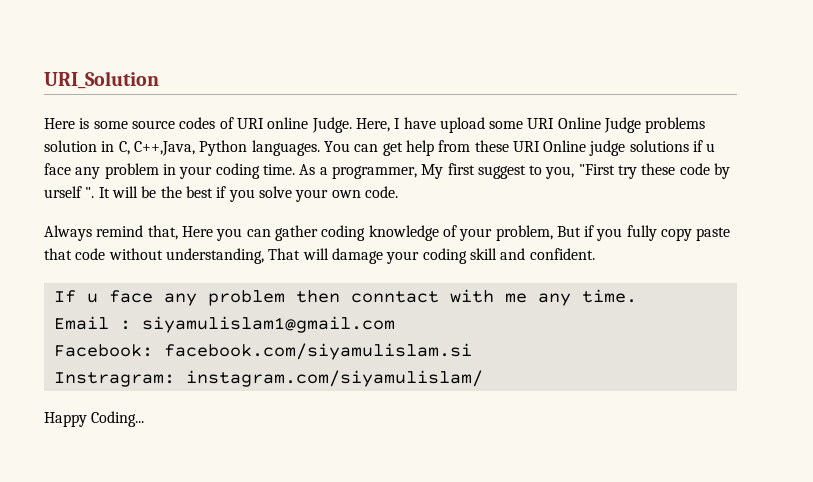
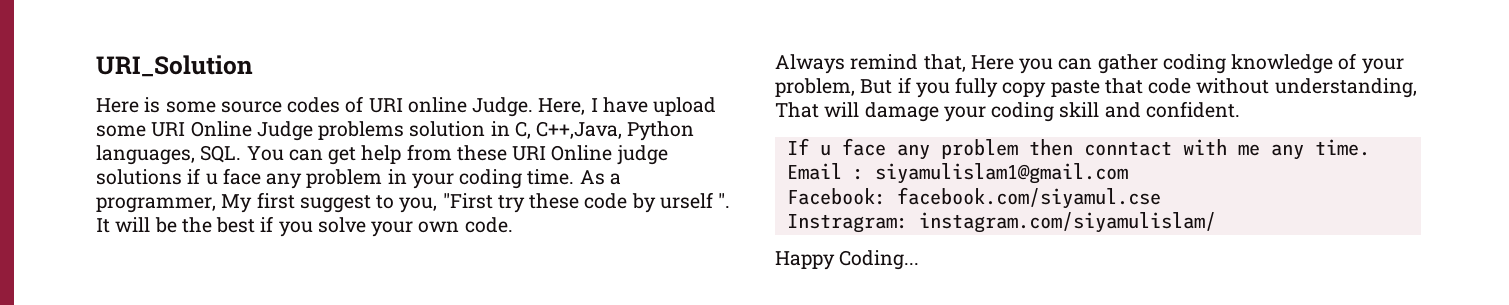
- Here, I have upload some URI Online Judge problems solution in C, C++,Java, Python languages. You can get help from these URI Online judge solutions if u face any problem in your coding time.
+ Here, I have upload some URI Online Judge problems solution in C, C++,Java, Python languages, SQL. You can get help from these URI Online judge solutions if u face any problem in your coding time.
- Facebook: facebook.com/siyamulislam.si
+ Facebook: facebook.com/siyamul.cse

